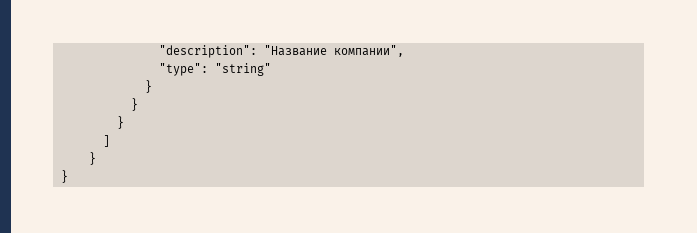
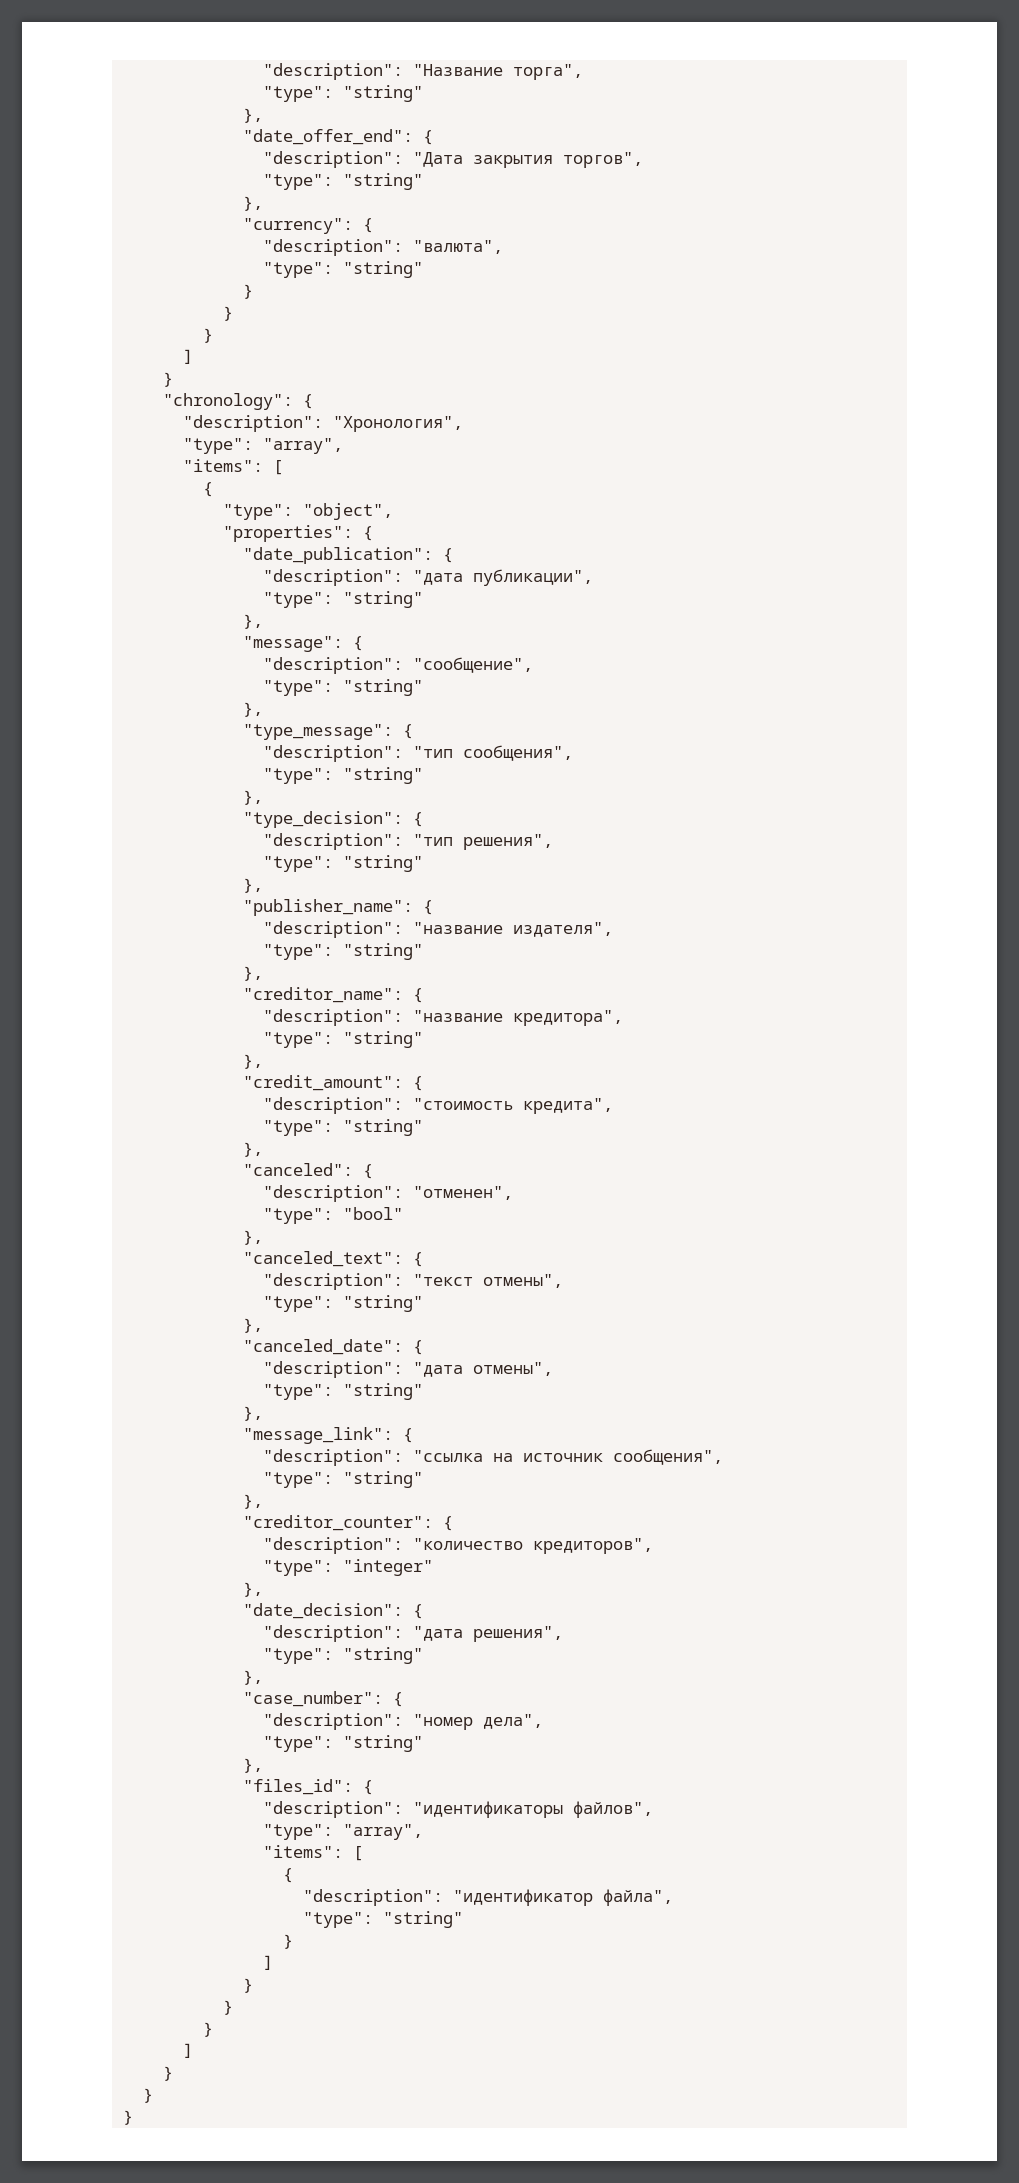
- "description": "Название компании",
+ "description": "Название торга",
+ "type": "string"
+ },
+ "date_offer_end": {
+ "description": "Дата закрытия торгов",
+ "type": "string"
+ },
+ "currency": {
+ "description": "валюта",
+ "chronology": {
+ "description": "Хронология",
+ "type": "array",
+ "items": [
+ {
+ "type": "object",
+ "properties": {
+ "date_publication": {
+ "description": "дата публикации",
+ "type": "string"
+ },
+ "message": {
+ "description": "сообщение",
+ "type": "string"
+ },
+ "type_message": {
+ "description": "тип сообщения",
+ "type": "string"
+ },
+ "type_decision": {
+ "description": "тип решения",
+ "type": "string"
+ },
+ "publisher_name": {
+ "description": "название издателя",
+ "type": "string"
+ },
+ "creditor_name": {
+ "description": "название кредитора",
+ "type": "string"
+ },
+ "credit_amount": {
+ "description": "стоимость кредита",
+ "type": "string"
+ },
+ "canceled": {
+ "description": "отменен",
+ "type": "bool"
+ },
+ "canceled_text": {
+ "description": "текст отмены",
+ "type": "string"
+ },
+ "canceled_date": {
+ "description": "дата отмены",
+ "type": "string"
+ },
+ "message_link": {
+ "description": "ссылка на источник сообщения",
+ "type": "string"
+ },
+ "creditor_counter": {
+ "description": "количество кредиторов",
+ "type": "integer"
+ },
+ "date_decision": {
+ "description": "дата решения",
+ "type": "string"
+ },
+ "case_number": {
+ "description": "номер дела",
+ "type": "string"
+ },
+ "files_id": {
+ "description": "идентификаторы файлов",
+ "type": "array",
+ "items": [
+ {
+ "description": "идентификатор файла",
+ "type": "string"
+ }
+ ]
+ }
+ }
+ }
+ ]
+ }
+ }

